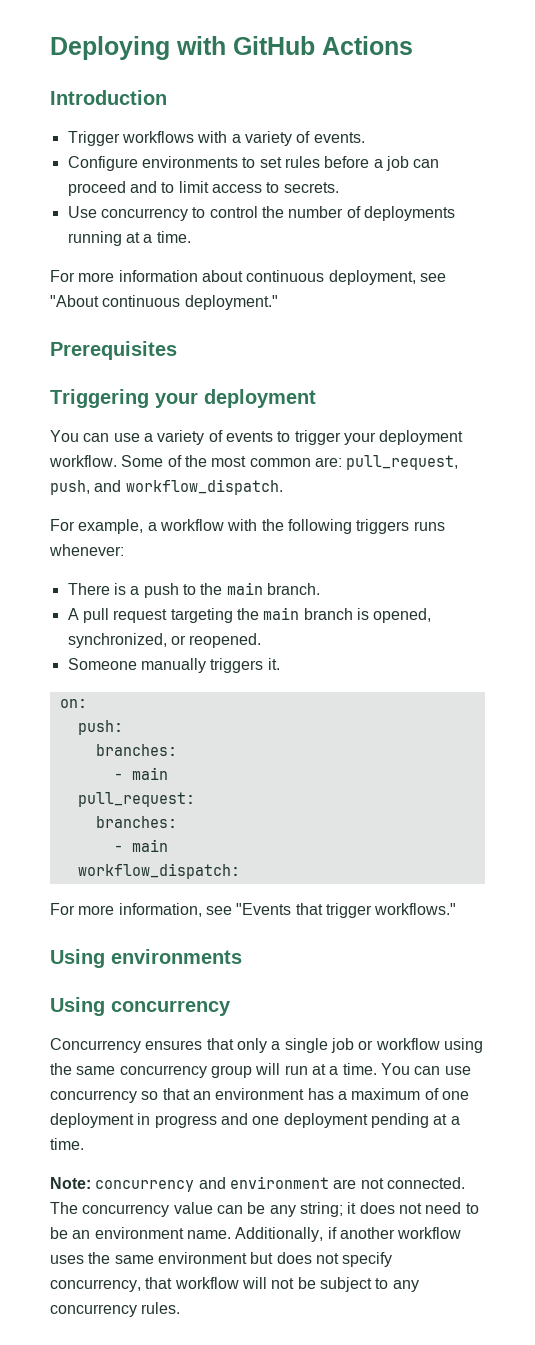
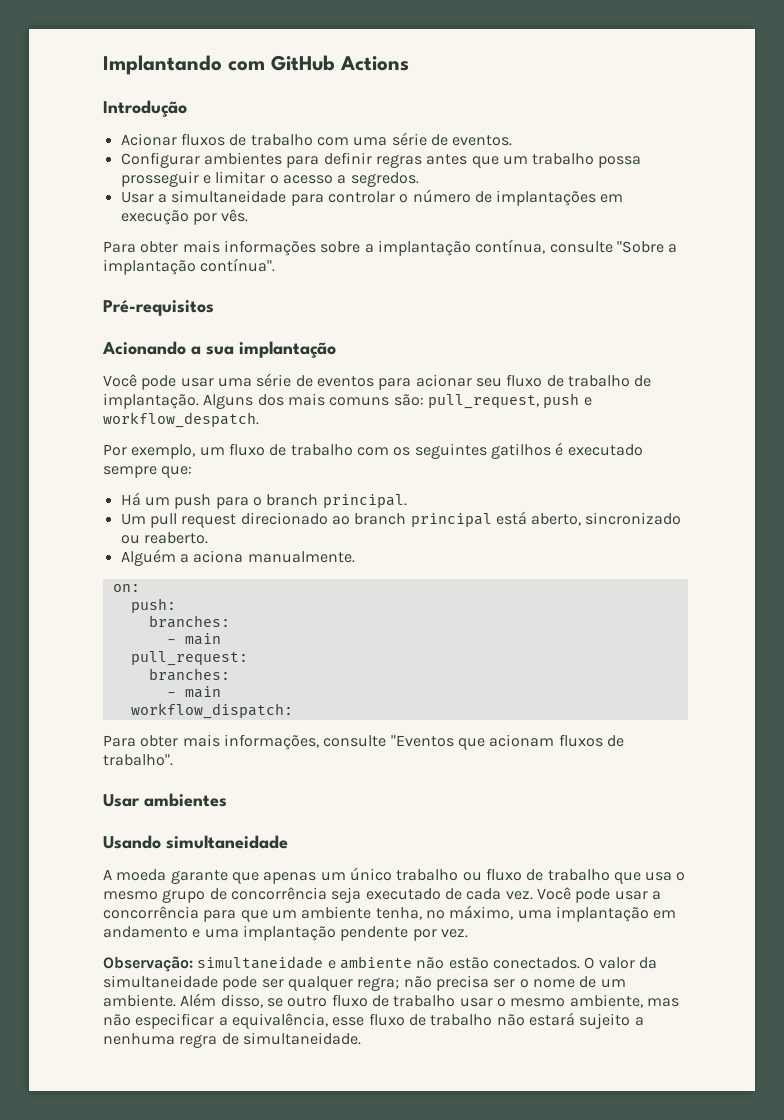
- Deploying with GitHub Actions
+ Implantando com GitHub Actions
- Introduction
- Trigger workflows with a variety of events.
- Configure environments to set rules before a job can proceed and to limit access to secrets.
- Use concurrency to control the number of deployments running at a time.
- For more information about continuous deployment, see "About continuous deployment."
- Prerequisites
- Triggering your deployment
- You can use a variety of events to trigger your deployment workflow. Some of the most common are: pull_request, push, and workflow_dispatch.
- For example, a workflow with the following triggers runs whenever:
- There is a push to the main branch.
- A pull request targeting the main branch is opened, synchronized, or reopened.
- Someone manually triggers it.
+ Introdução
+ Acionar fluxos de trabalho com uma série de eventos.
+ Configurar ambientes para definir regras antes que um trabalho possa prosseguir e limitar o acesso a segredos.
+ Usar a simultaneidade para controlar o número de implantações em execução por vês.
+ Para obter mais informações sobre a implantação contínua, consulte "Sobre a implantação contínua".
+ Pré-requisitos
+ Acionando a sua implantação
+ Você pode usar uma série de eventos para acionar seu fluxo de trabalho de implantação. Alguns dos mais comuns são: pull_request, push e workflow_despatch.
+ Por exemplo, um fluxo de trabalho com os seguintes gatilhos é executado sempre que:
+ Há um push para o branch principal.
+ Um pull request direcionado ao branch principal está aberto, sincronizado ou reaberto.
+ Alguém a aciona manualmente.
- For more information, see "Events that trigger workflows."
- Using environments
- Using concurrency
- Concurrency ensures that only a single job or workflow using the same concurrency group will run at a time. You can use concurrency so that an environment has a maximum of one deployment in progress and one deployment pending at a time.
- Note: concurrency and environment are not connected. The concurrency value can be any string; it does not need to be an environment name. Additionally, if another workflow uses the same environment but does not specify concurrency, that workflow will not be subject to any concurrency rules.
+ Para obter mais informações, consulte "Eventos que acionam fluxos de trabalho".
+ Usar ambientes
+ Usando simultaneidade
+ A moeda garante que apenas um único trabalho ou fluxo de trabalho que usa o mesmo grupo de concorrência seja executado de cada vez. Você pode usar a concorrência para que um ambiente tenha, no máximo, uma implantação em andamento e uma implantação pendente por vez.
+ Observação: simultaneidade e ambiente não estão conectados. O valor da simultaneidade pode ser qualquer regra; não precisa ser o nome de um ambiente. Além disso, se outro fluxo de trabalho usar o mesmo ambiente, mas não especificar a equivalência, esse fluxo de trabalho não estará sujeito a nenhuma regra de simultaneidade.

